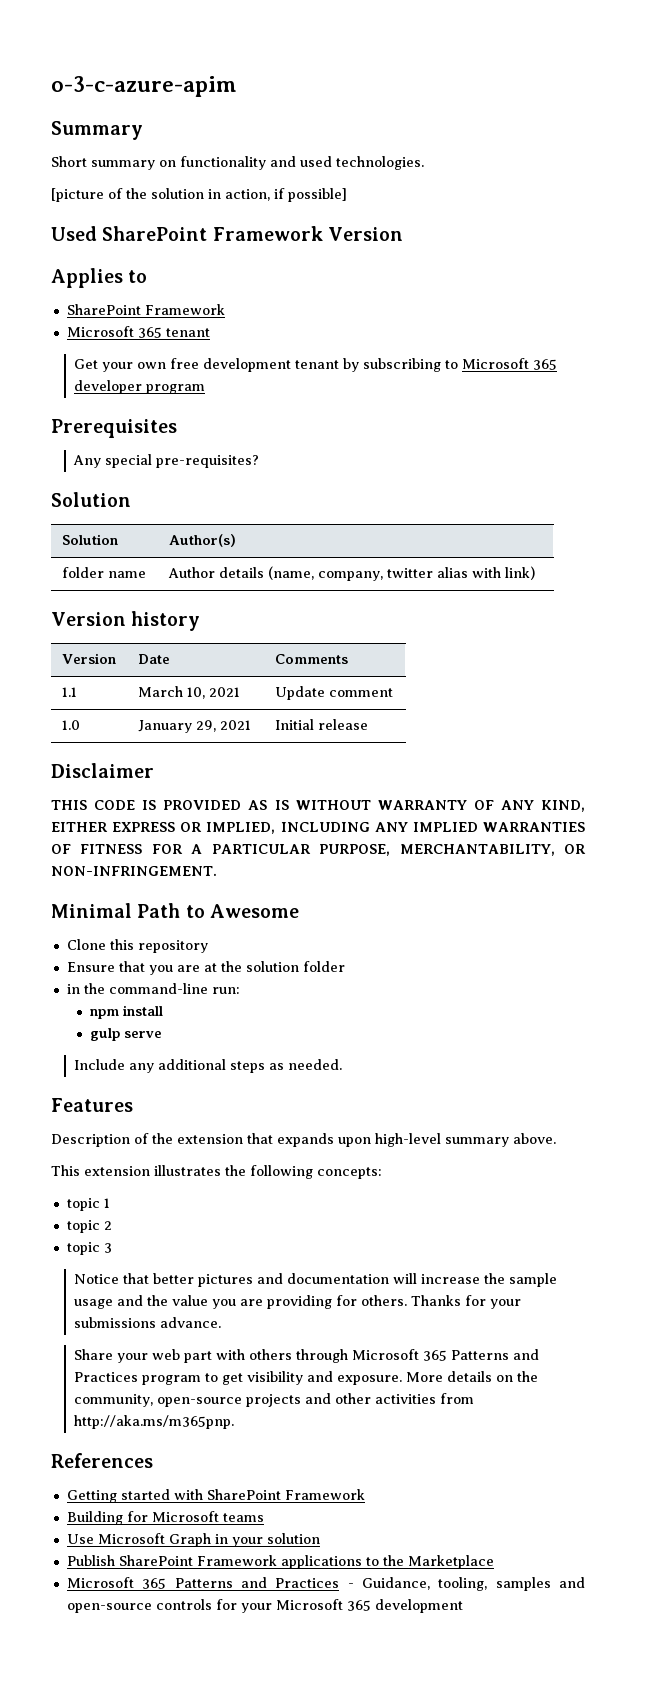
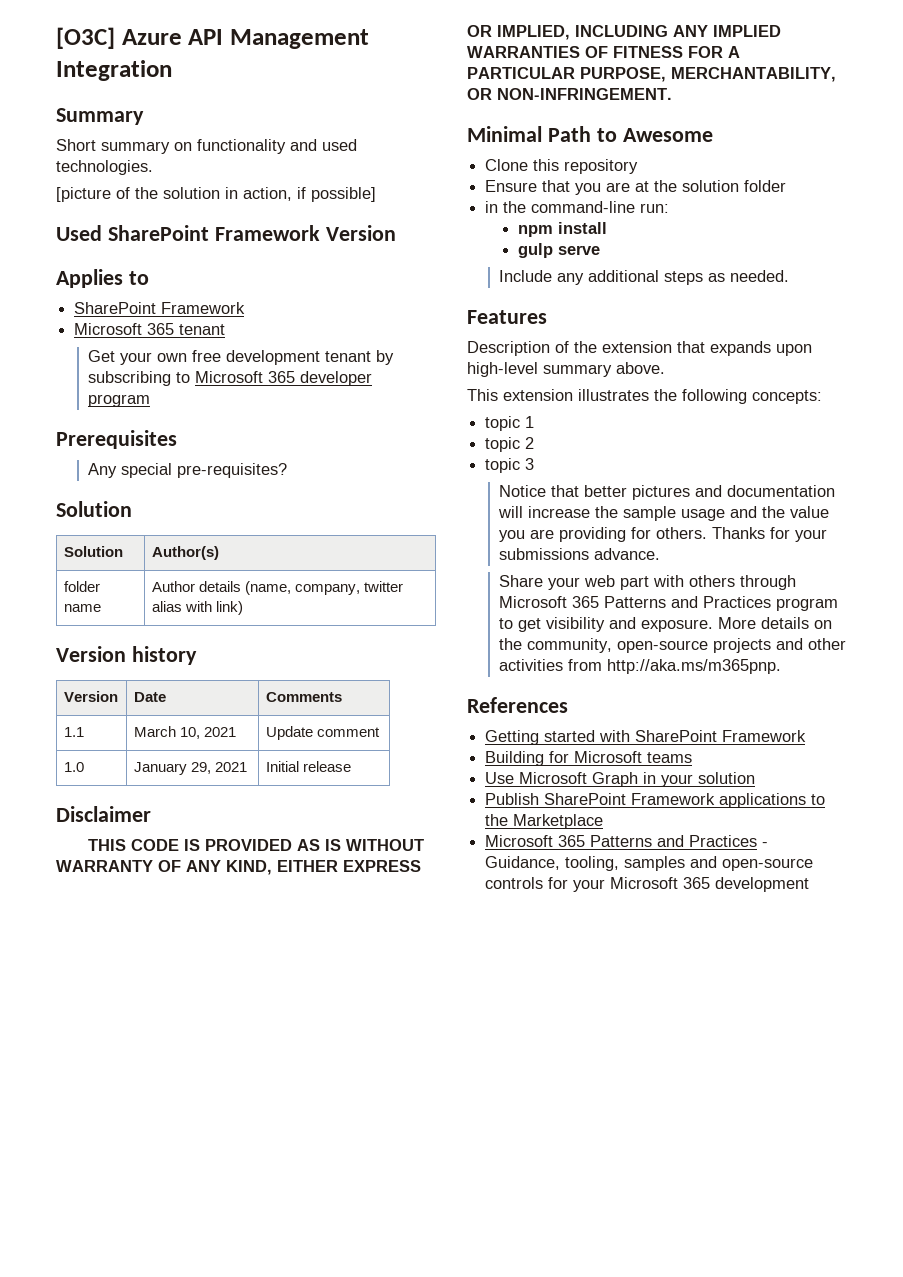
- o-3-c-azure-apim
+ [O3C] Azure API Management Integration

